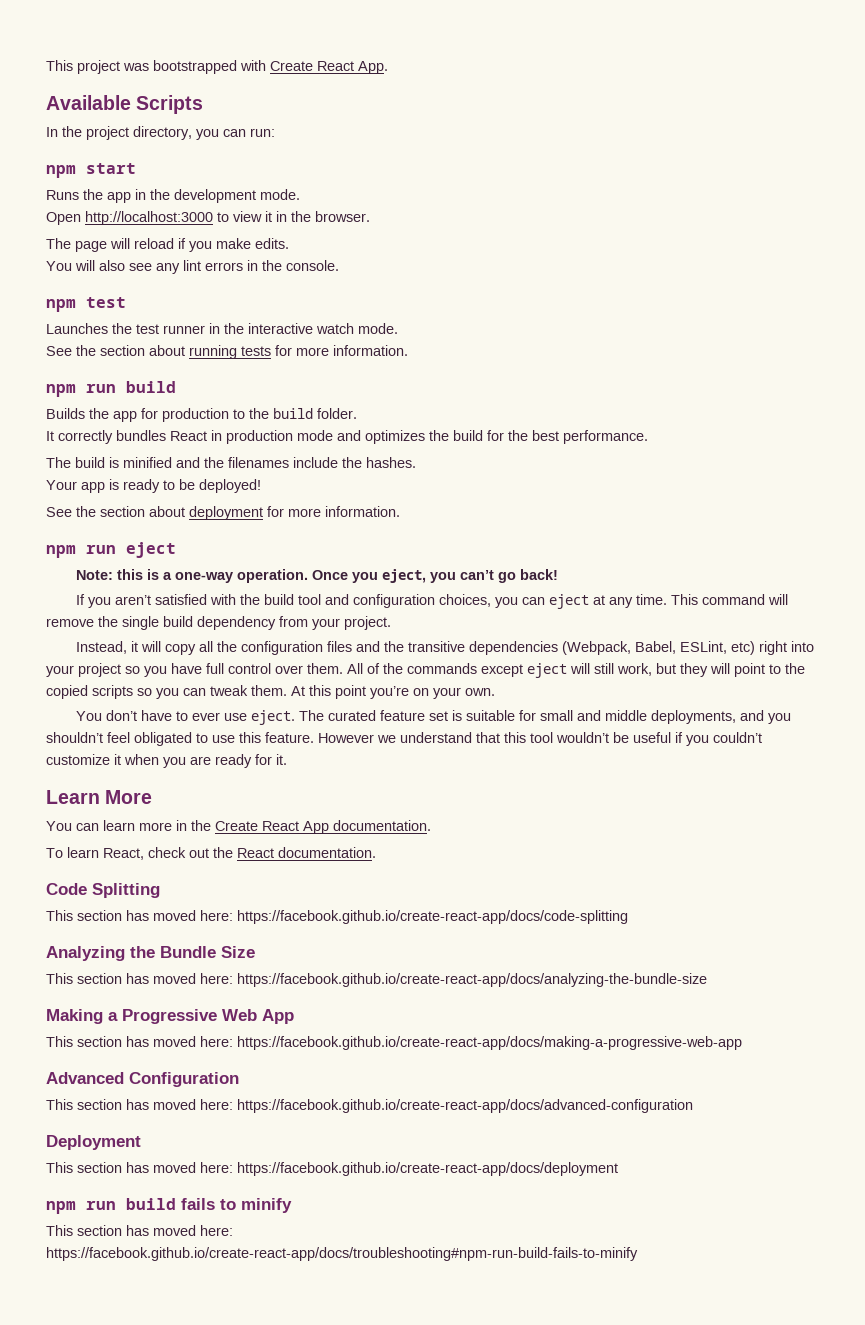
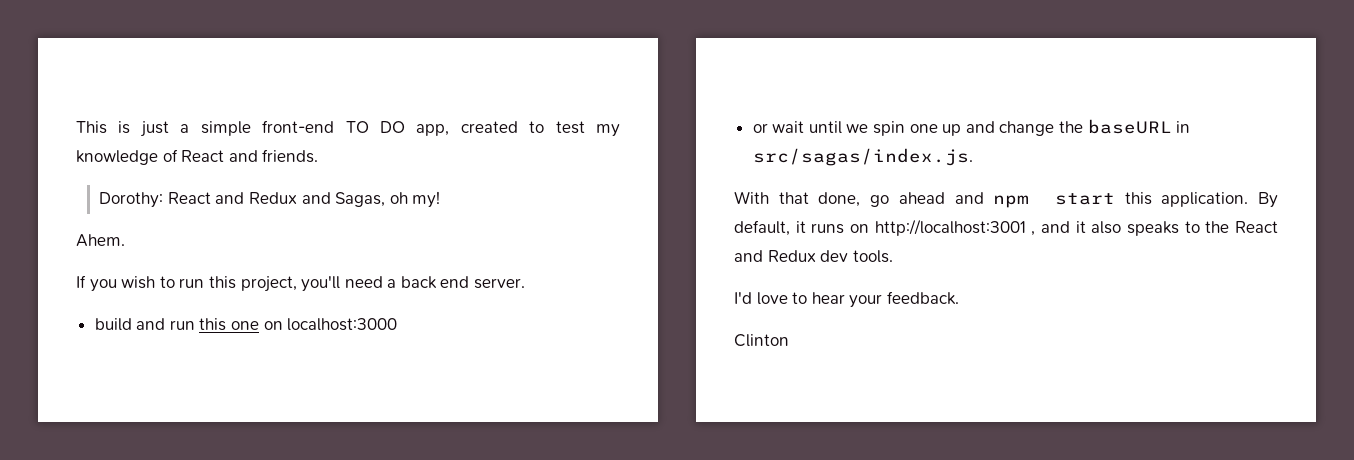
- This project was bootstrapped with Create React App.
- Available Scripts
- In the project directory, you can run:
- npm start
- Runs the app in the development mode.
- Open http://localhost:3000 to view it in the browser.
- The page will reload if you make edits.
- You will also see any lint errors in the console.
- npm test
- Launches the test runner in the interactive watch mode.
- See the section about running tests for more information.
- npm run build
- Builds the app for production to the build folder.
- It correctly bundles React in production mode and optimizes the build for the best performance.
- The build is minified and the filenames include the hashes.
- Your app is ready to be deployed!
- See the section about deployment for more information.
- npm run eject
- Note: this is a one-way operation. Once you eject, you can’t go back!
- If you aren’t satisfied with the build tool and configuration choices, you can eject at any time. This command will remove the single build dependency from your project.
- Instead, it will copy all the configuration files and the transitive dependencies (Webpack, Babel, ESLint, etc) right into your project so you have full control over them. All of the commands except eject will still work, but they will point to the copied scripts so you can tweak them. At this point you’re on your own.
- You don’t have to ever use eject. The curated feature set is suitable for small and middle deployments, and you shouldn’t feel obligated to use this feature. However we understand that this tool wouldn’t be useful if you couldn’t customize it when you are ready for it.
- Learn More
- You can learn more in the Create React App documentation.
- To learn React, check out the React documentation.
- Code Splitting
- This section has moved here: https://facebook.github.io/create-react-app/docs/code-splitting
- Analyzing the Bundle Size
- This section has moved here: https://facebook.github.io/create-react-app/docs/analyzing-the-bundle-size
- Making a Progressive Web App
- This section has moved here: https://facebook.github.io/create-react-app/docs/making-a-progressive-web-app
- Advanced Configuration
- This section has moved here: https://facebook.github.io/create-react-app/docs/advanced-configuration
- Deployment
- This section has moved here: https://facebook.github.io/create-react-app/docs/deployment
- npm run build fails to minify
- This section has moved here: https://facebook.github.io/create-react-app/docs/troubleshooting#npm-run-build-fails-to-minify
+ This is just a simple front-end TO DO app, created to test my knowledge of React and friends.
+ Dorothy: React and Redux and Sagas, oh my!
+ Ahem.
+ If you wish to run this project, you'll need a back end server.
+ build and run this one on localhost:3000
+ or wait until we spin one up and change the baseURL in src/sagas/index.js.
+ With that done, go ahead and npm start this application. By default, it runs on http://localhost:3001 , and it also speaks to the React and Redux dev tools.
+ I'd love to hear your feedback.
+ Clinton

